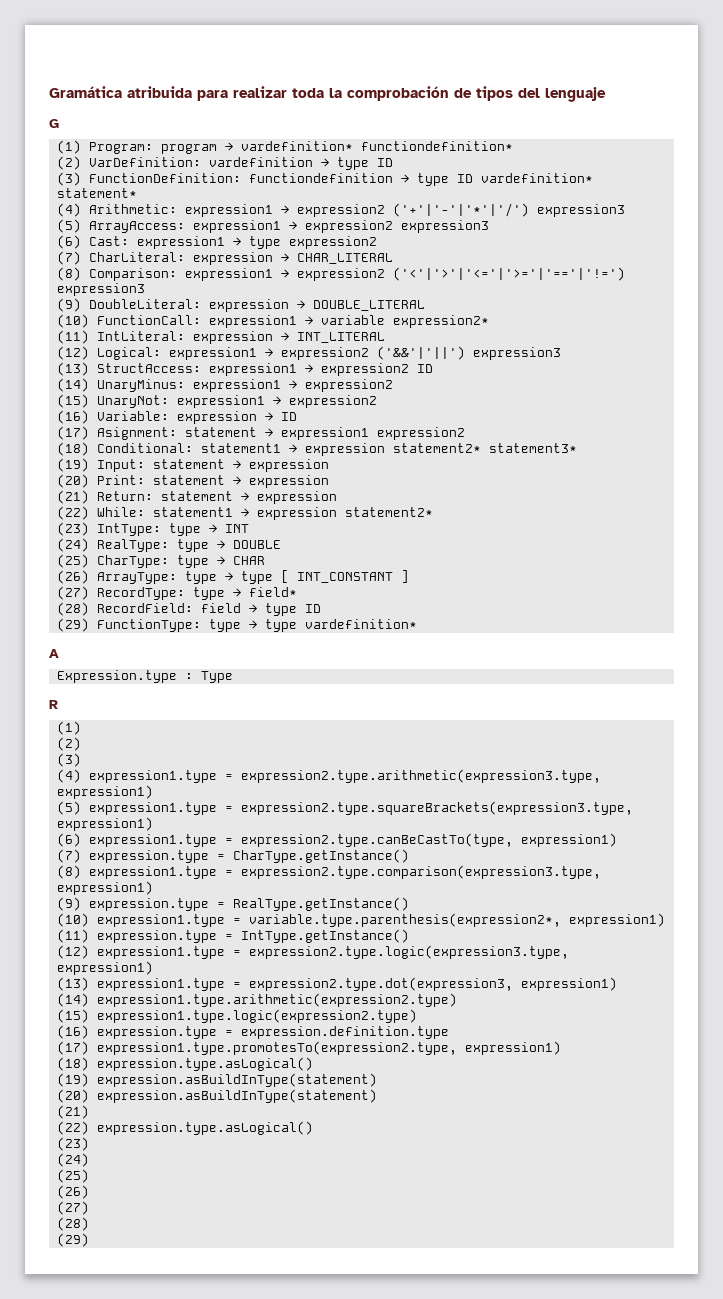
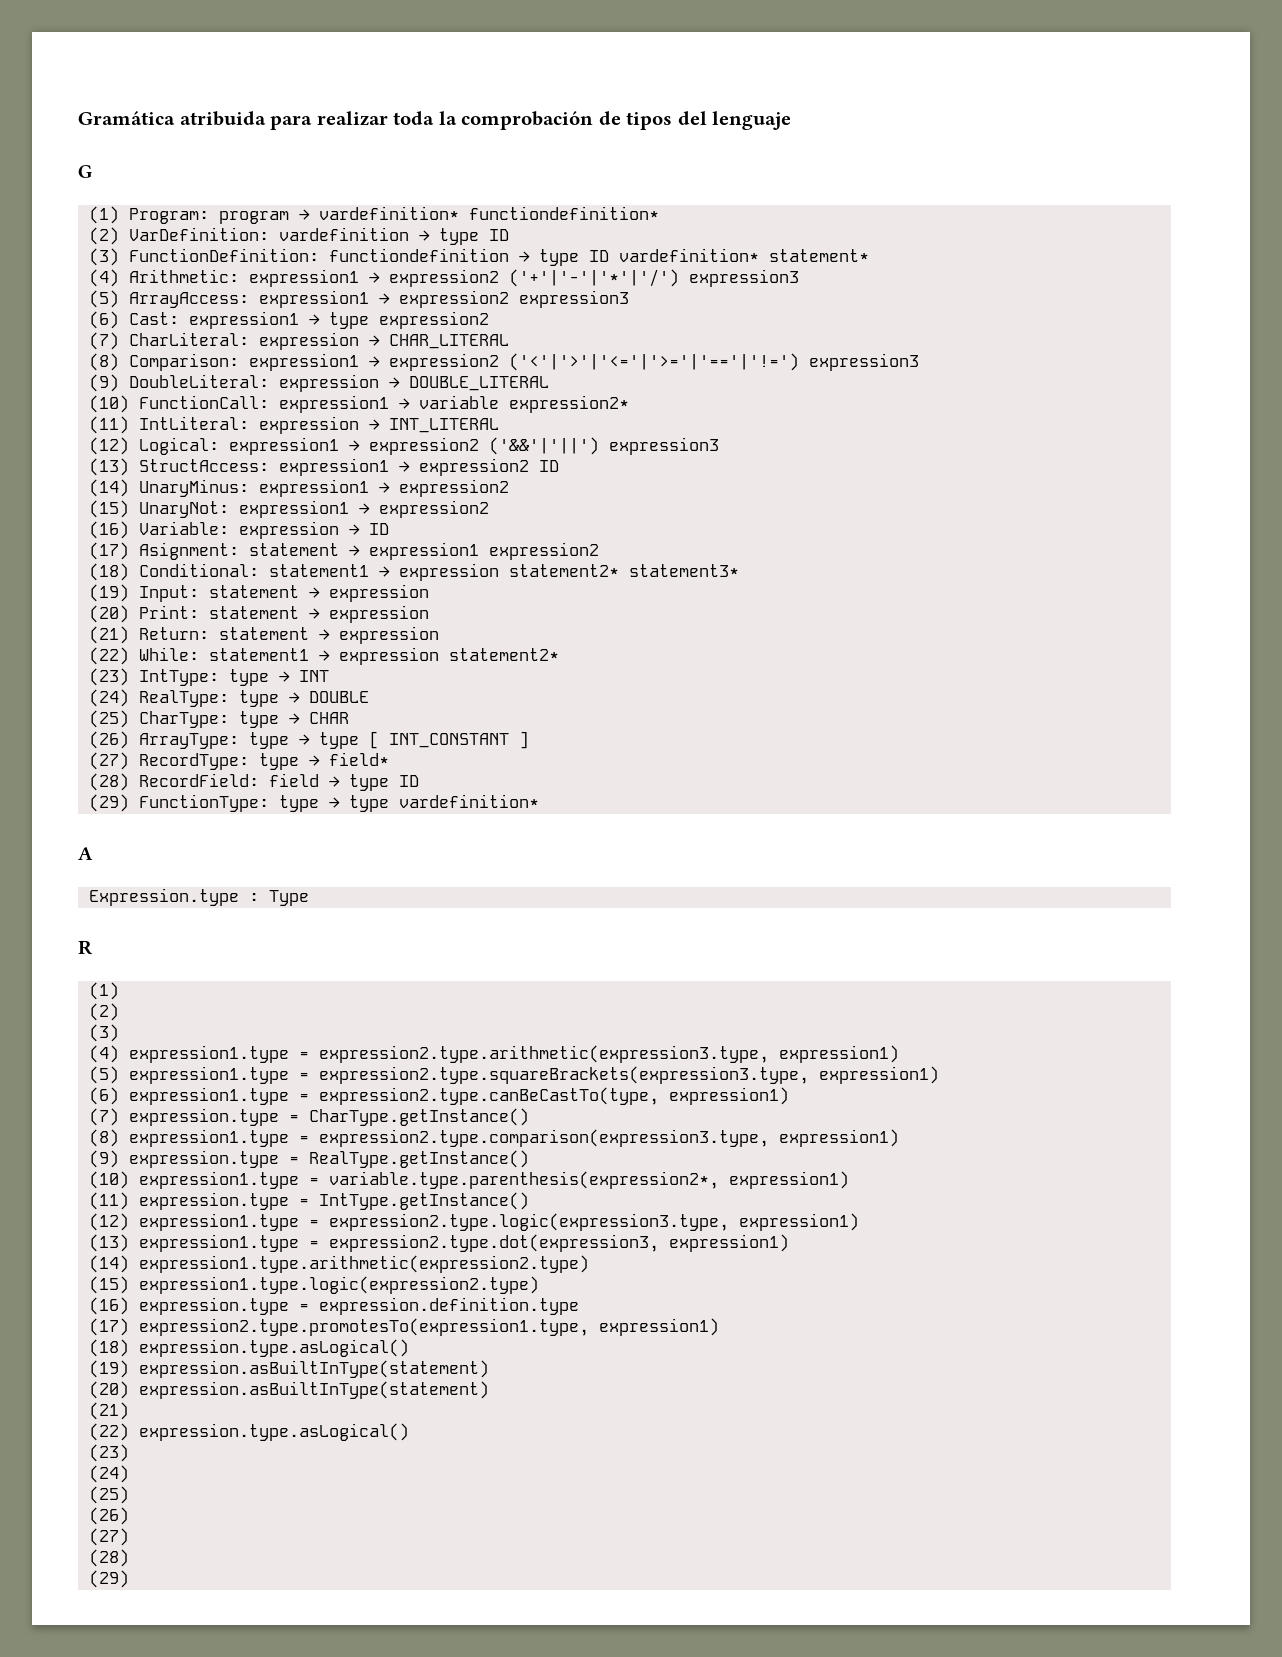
- (17) expression1.type.promotesTo(expression2.type, expression1)
+ (17) expression2.type.promotesTo(expression1.type, expression1)
- (19) expression.asBuildInType(statement)
- (20) expression.asBuildInType(statement)
+ (19) expression.asBuiltInType(statement)
+ (20) expression.asBuiltInType(statement)

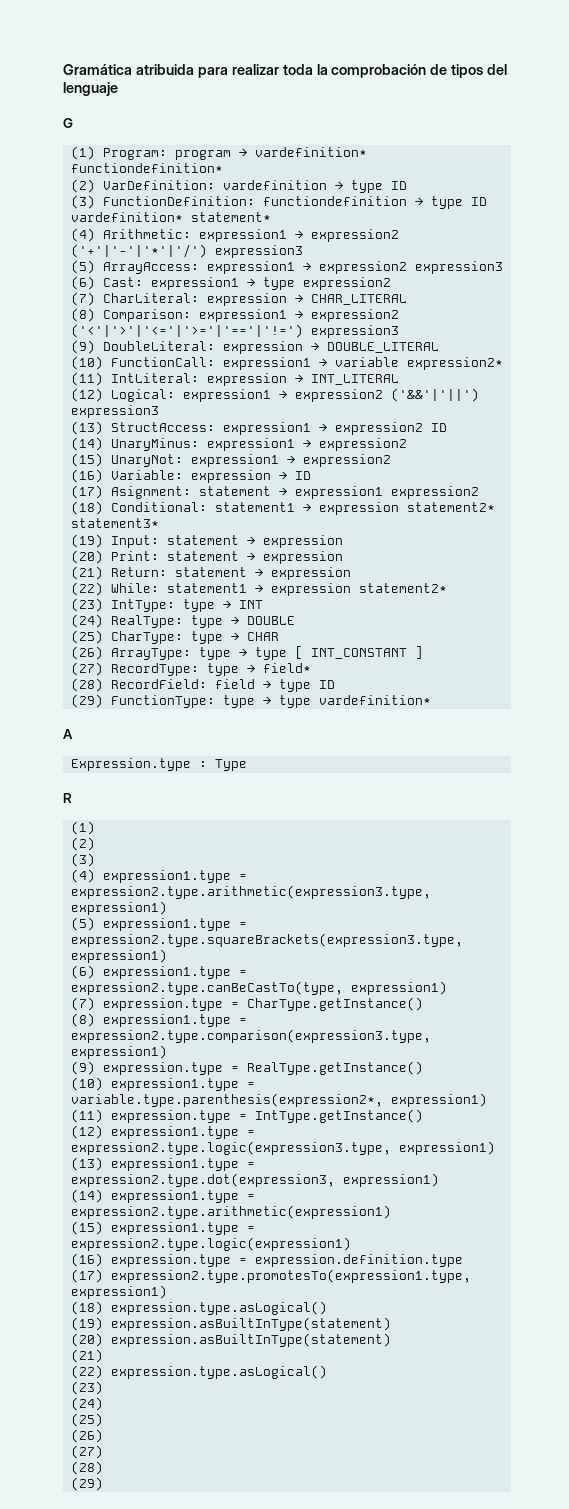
- (14) expression1.type.arithmetic(expression2.type)
- (15) expression1.type.logic(expression2.type)
+ (14) expression1.type = expression2.type.arithmetic(expression1)
+ (15) expression1.type = expression2.type.logic(expression1)

